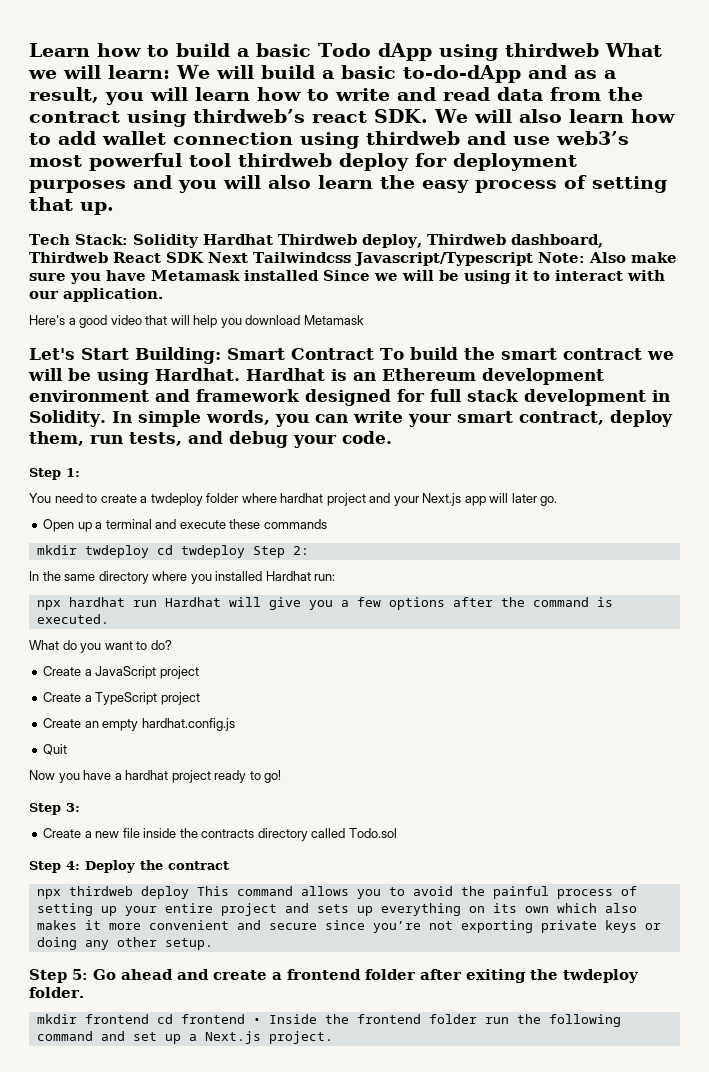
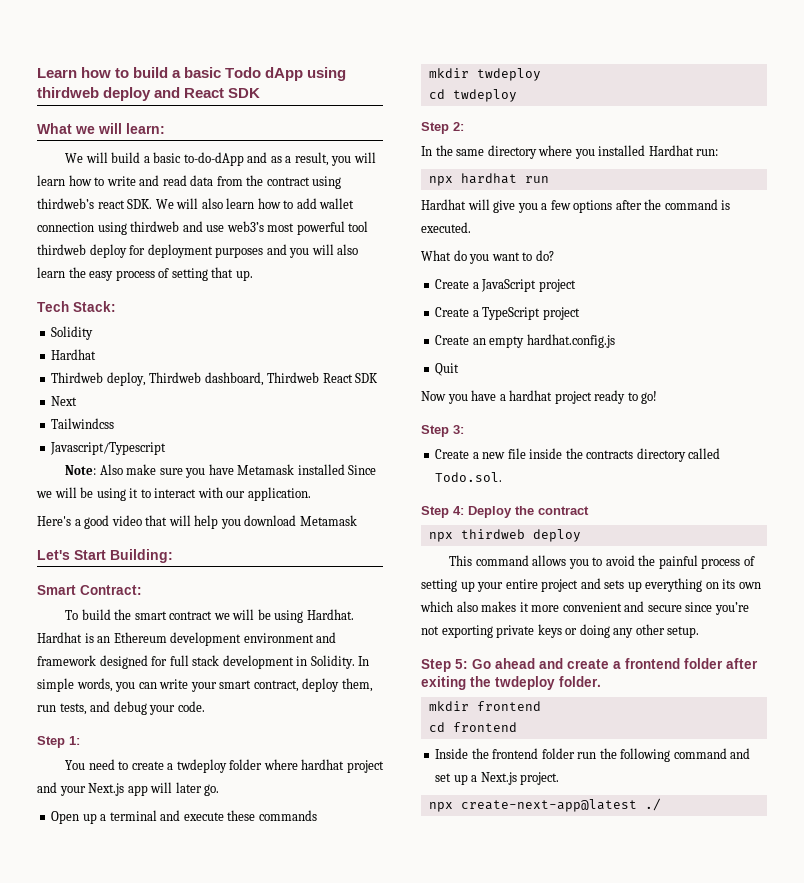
- Learn how to build a basic Todo dApp using thirdweb What we will learn: We will build a basic to-do-dApp and as a result, you will learn how to write and read data from the contract using thirdweb’s react SDK. We will also learn how to add wallet connection using thirdweb and use web3’s most powerful tool thirdweb deploy for deployment purposes and you will also learn the easy process of setting that up.
+ Learn how to build a basic Todo dApp using thirdweb deploy and React SDK
+ What we will learn:
+ We will build a basic to-do-dApp and as a result, you will learn how to write and read data from the contract using thirdweb’s react SDK. We will also learn how to add wallet connection using thirdweb and use web3’s most powerful tool thirdweb deploy for deployment purposes and you will also learn the easy process of setting that up.
- Tech Stack: Solidity Hardhat Thirdweb deploy, Thirdweb dashboard, Thirdweb React SDK Next Tailwindcss Javascript/Typescript Note: Also make sure you have Metamask installed Since we will be using it to interact with our application.
+ Tech Stack:
+ Solidity
+ Hardhat
+ Thirdweb deploy, Thirdweb dashboard, Thirdweb React SDK
+ Next
+ Tailwindcss
+ Javascript/Typescript
+ Note: Also make sure you have Metamask installed Since we will be using it to interact with our application.
- Let's Start Building: Smart Contract To build the smart contract we will be using Hardhat.
+ Let's Start Building:
+ Smart Contract:
+ To build the smart contract we will be using Hardhat.
- mkdir twdeploy cd twdeploy Step 2:
+ mkdir twdeploy
+ cd twdeploy
+ Step 2:
- npx hardhat run Hardhat will give you a few options after the command is executed.
+ npx hardhat run
+ Hardhat will give you a few options after the command is executed.
- Create a new file inside the contracts directory called Todo.sol
+ Create a new file inside the contracts directory called Todo.sol.
- npx thirdweb deploy This command allows you to avoid the painful process of setting up your entire project and sets up everything on its own which also makes it more convenient and secure since you’re not exporting private keys or doing any other setup.
+ npx thirdweb deploy
+ This command allows you to avoid the painful process of setting up your entire project and sets up everything on its own which also makes it more convenient and secure since you’re not exporting private keys or doing any other setup.
- mkdir frontend cd frontend • Inside the frontend folder run the following command and set up a Next.js project.
+ mkdir frontend
+ cd frontend
+ Inside the frontend folder run the following command and set up a Next.js project.
+ npx create-next-app@latest ./

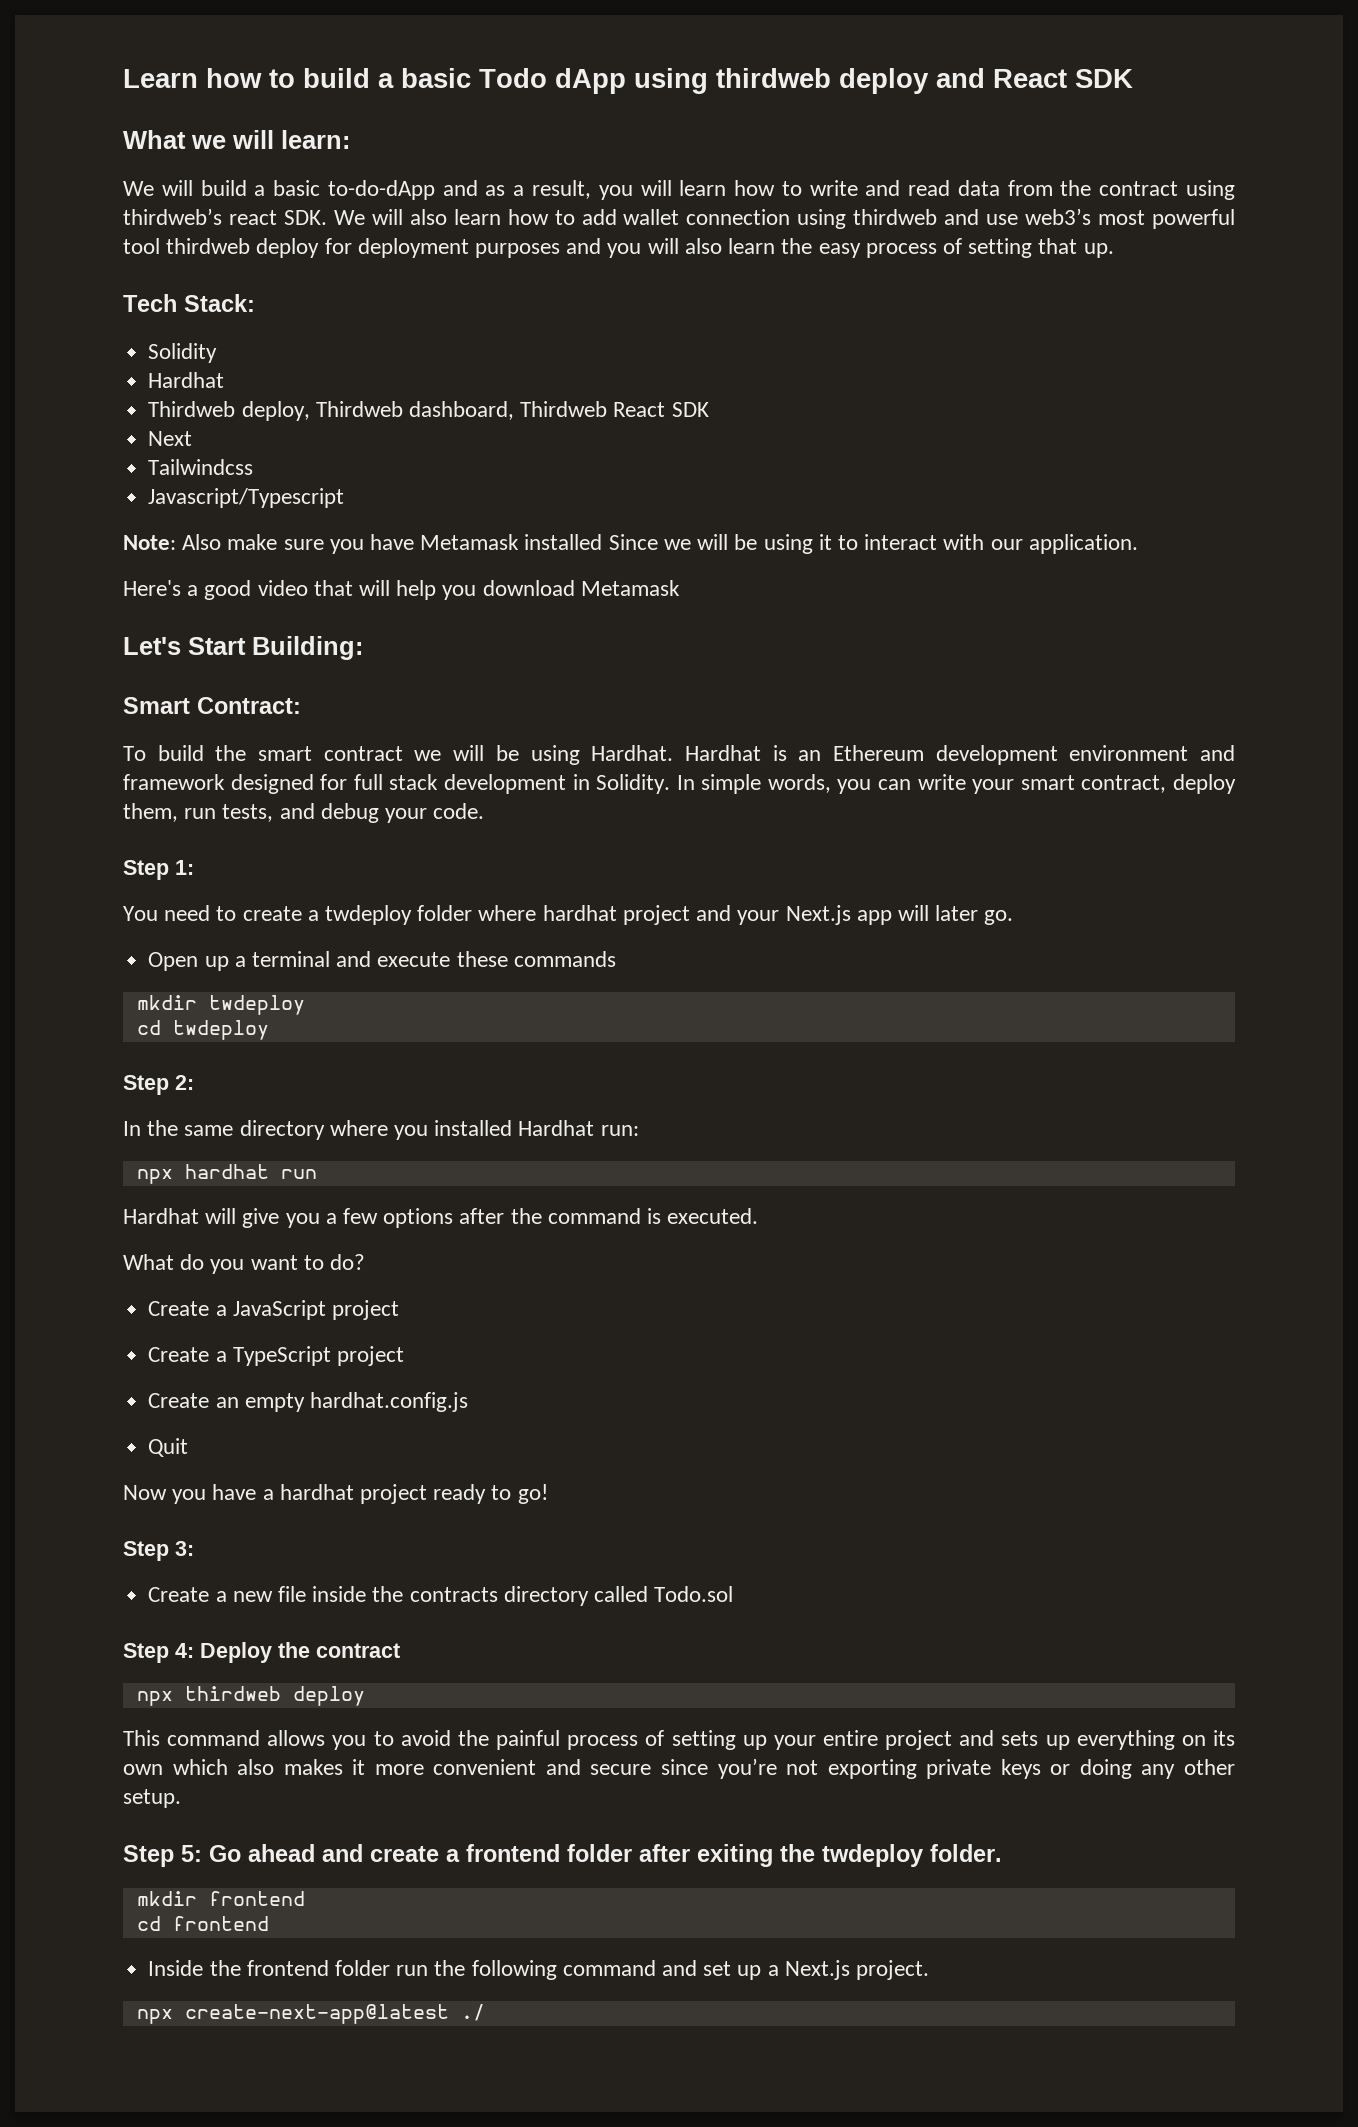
- Create a new file inside the contracts directory called Todo.sol.
+ Create a new file inside the contracts directory called Todo.sol

